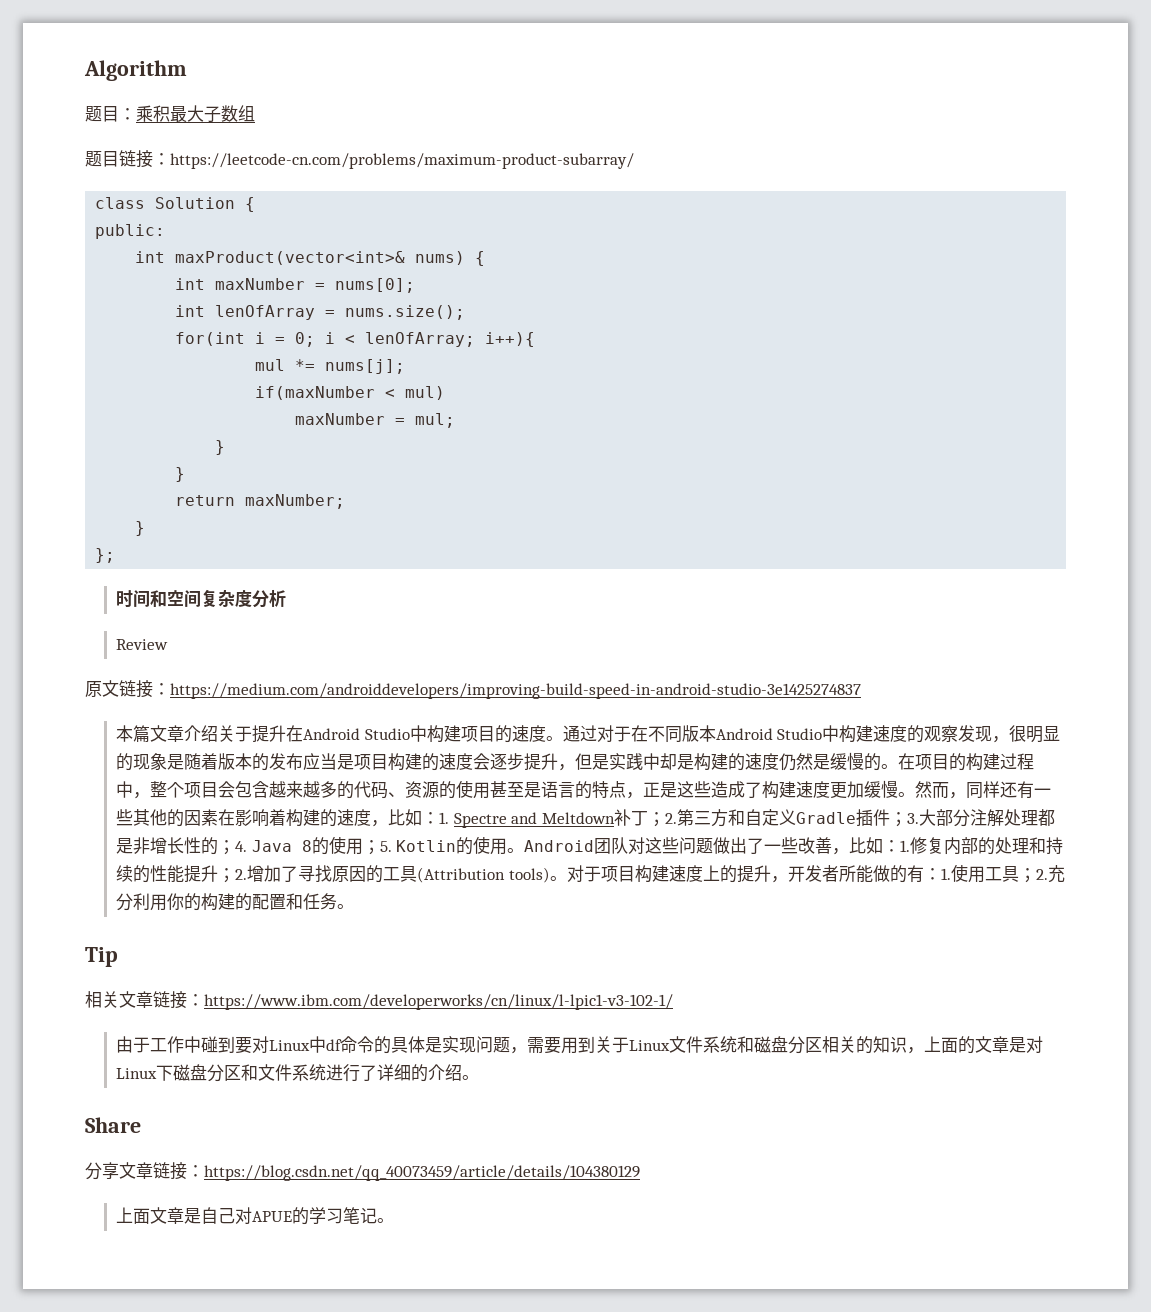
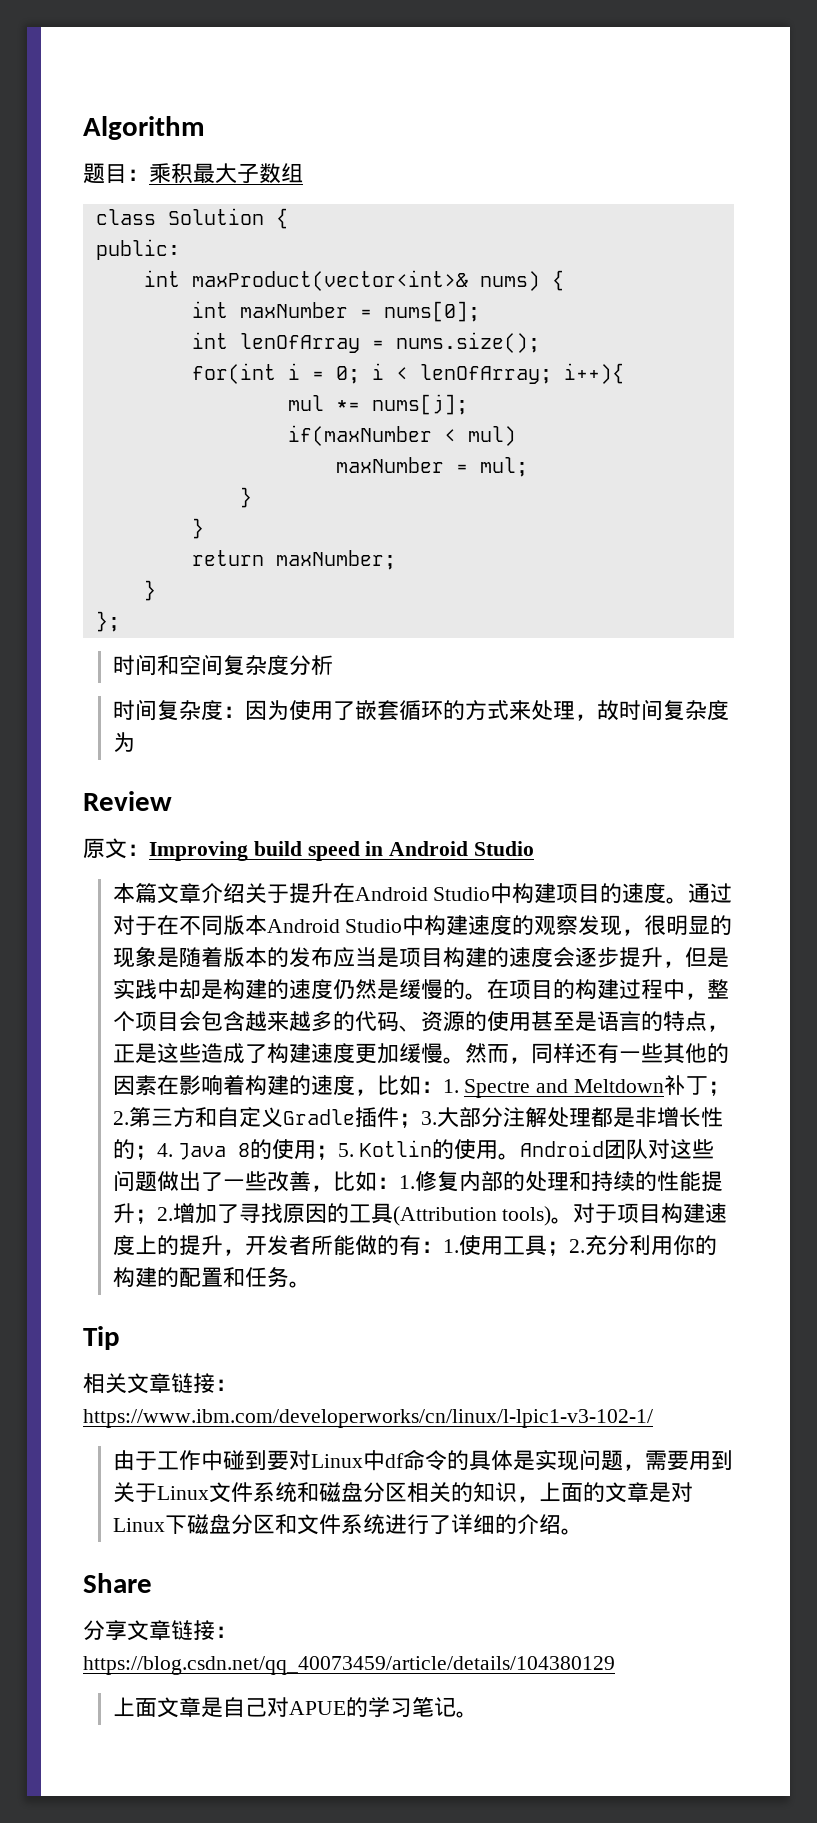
- 题目链接：https://leetcode-cn.com/problems/maximum-product-subarray/
+ 时间复杂度：因为使用了嵌套循环的方式来处理，故时间复杂度为
  Review
- 原文链接：https://medium.com/androiddevelopers/improving-build-speed-in-android-studio-3e1425274837
+ 原文：Improving build speed in Android Studio

